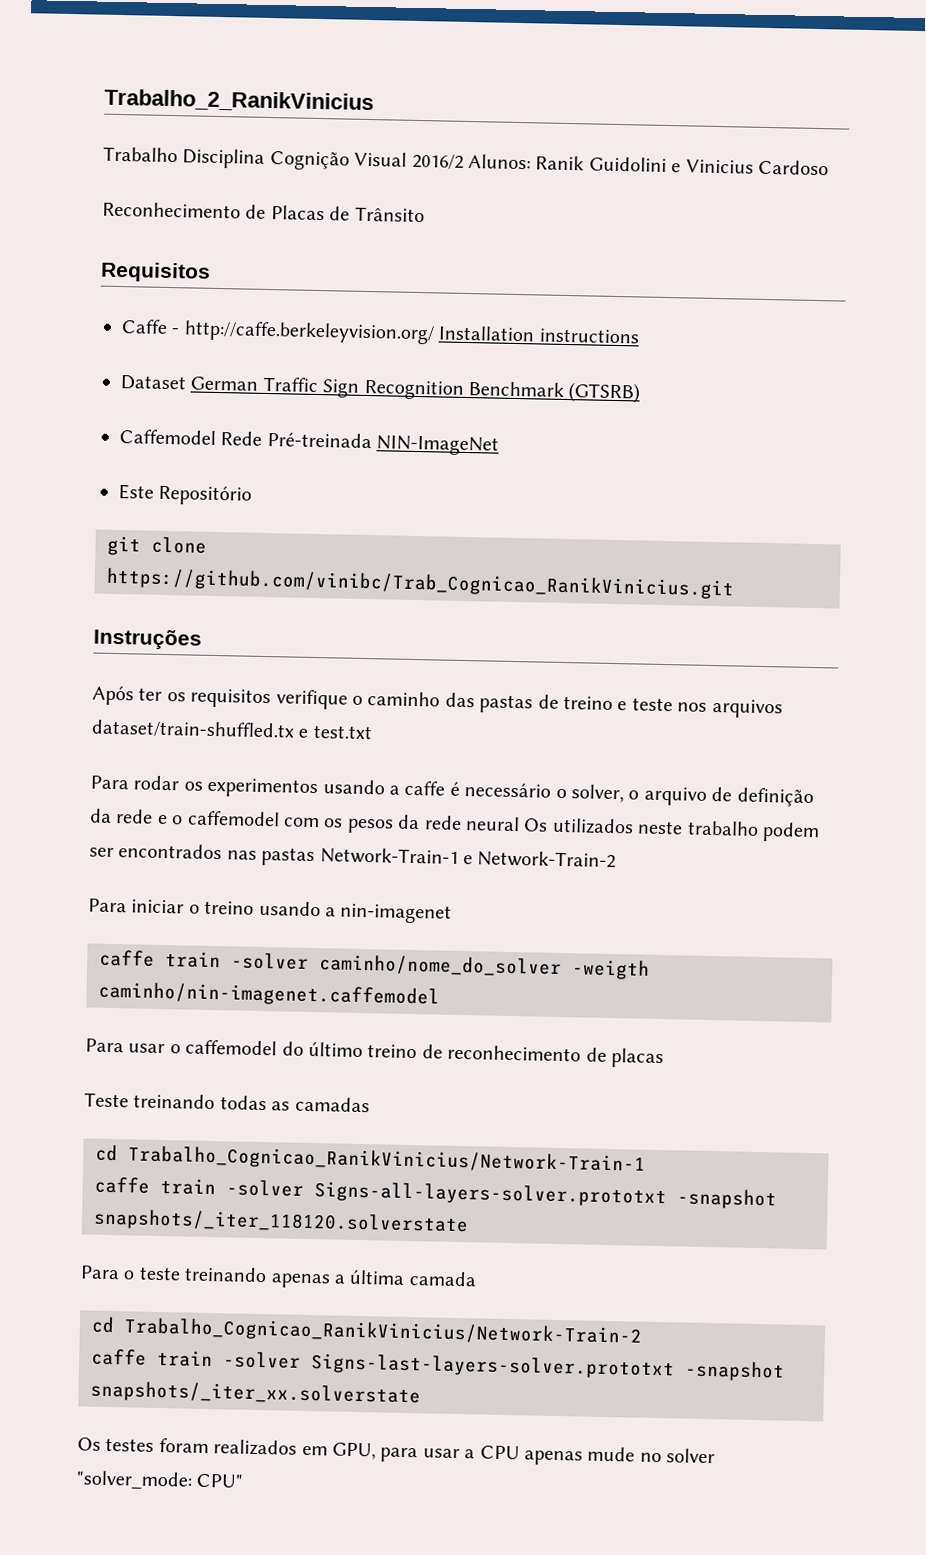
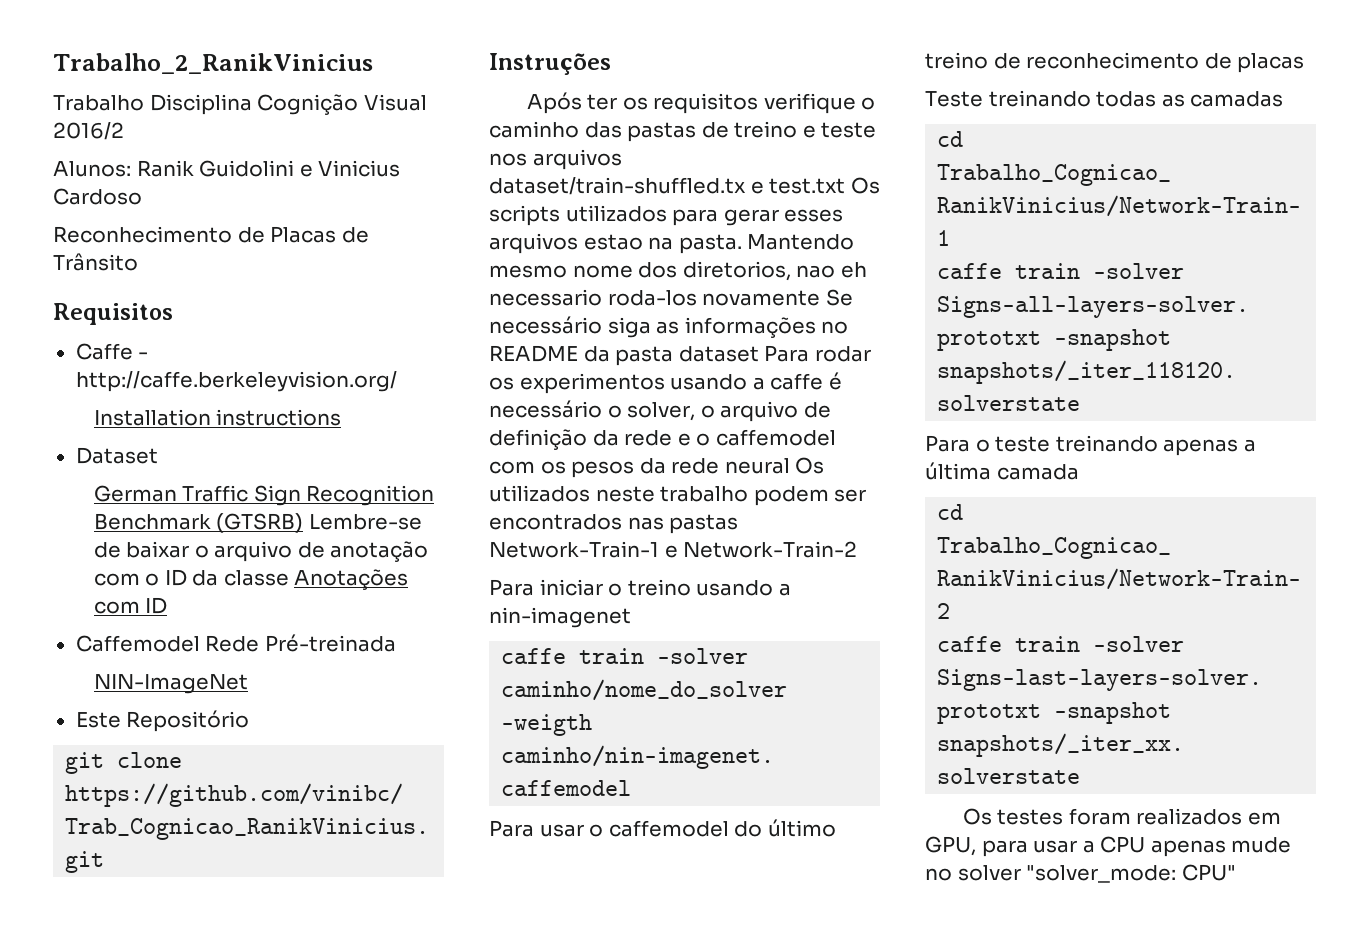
- Trabalho Disciplina Cognição Visual 2016/2 Alunos: Ranik Guidolini e Vinicius Cardoso
+ Trabalho Disciplina Cognição Visual 2016/2
+ Alunos: Ranik Guidolini e Vinicius Cardoso
- Caffe - http://caffe.berkeleyvision.org/ Installation instructions
+ Caffe - http://caffe.berkeleyvision.org/
+ Installation instructions
- Dataset German Traffic Sign Recognition Benchmark (GTSRB)
+ Dataset
+ German Traffic Sign Recognition Benchmark (GTSRB) Lembre-se de baixar o arquivo de anotação com o ID da classe Anotações com ID
- Caffemodel Rede Pré-treinada NIN-ImageNet
+ Caffemodel Rede Pré-treinada
+ NIN-ImageNet
- Após ter os requisitos verifique o caminho das pastas de treino e teste nos arquivos dataset/train-shuffled.tx e test.txt
- Para rodar os experimentos usando a caffe é necessário o solver, o arquivo de definição da rede e o caffemodel com os pesos da rede neural Os utilizados neste trabalho podem ser encontrados nas pastas Network-Train-1 e Network-Train-2
+ Após ter os requisitos verifique o caminho das pastas de treino e teste nos arquivos dataset/train-shuffled.tx e test.txt Os scripts utilizados para gerar esses arquivos estao na pasta. Mantendo mesmo nome dos diretorios, nao eh necessario roda-los novamente Se necessário siga as informações no README da pasta dataset Para rodar os experimentos usando a caffe é necessário o solver, o arquivo de definição da rede e o caffemodel com os pesos da rede neural Os utilizados neste trabalho podem ser encontrados nas pastas Network-Train-1 e Network-Train-2

